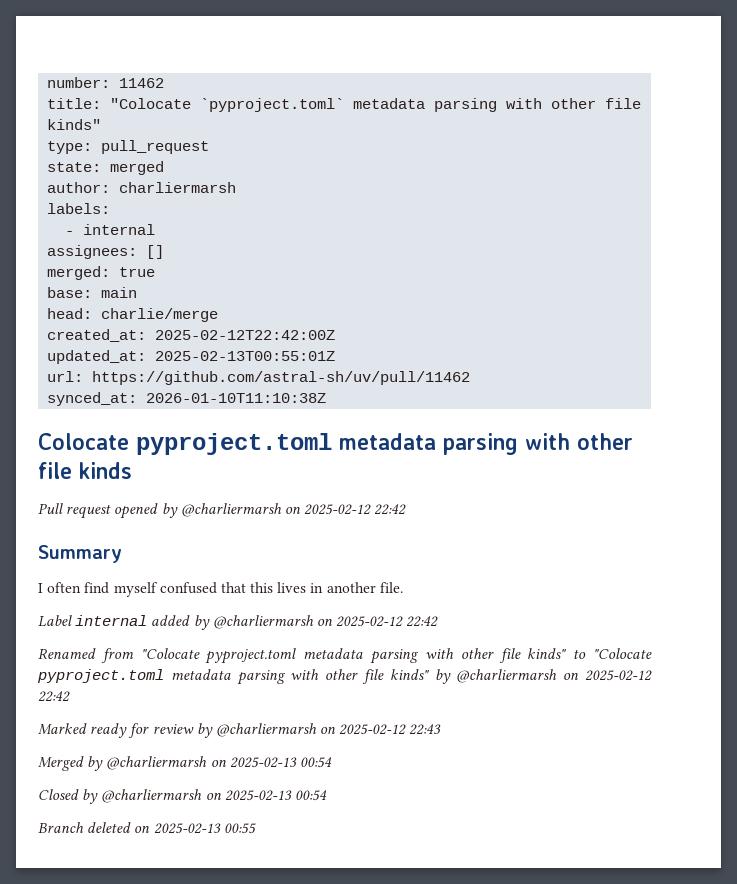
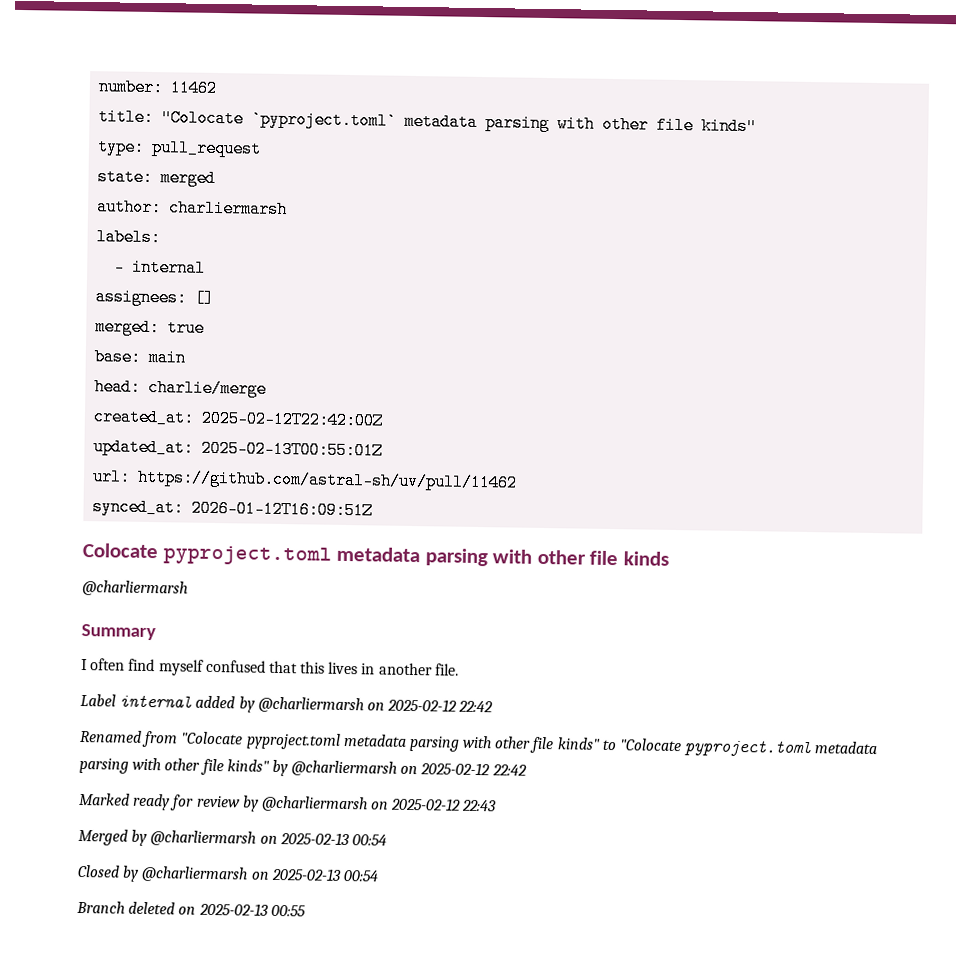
- synced_at: 2026-01-10T11:10:38Z
+ synced_at: 2026-01-12T16:09:51Z
  Colocate pyproject.toml metadata parsing with other file kinds
- Pull request opened by @charliermarsh on 2025-02-12 22:42
+ @charliermarsh

